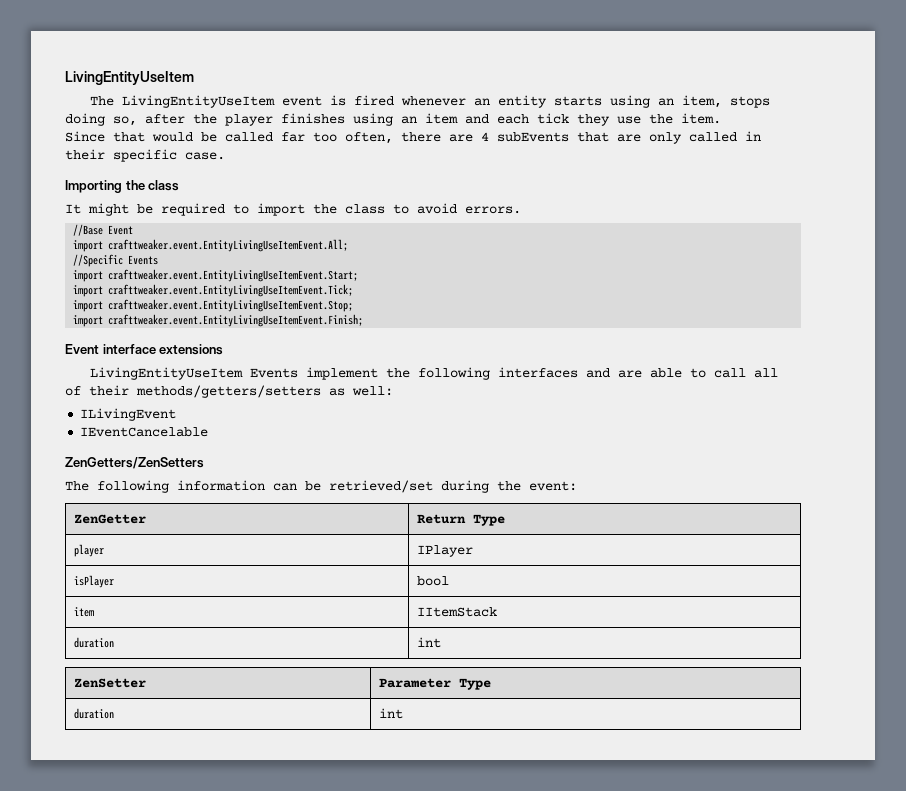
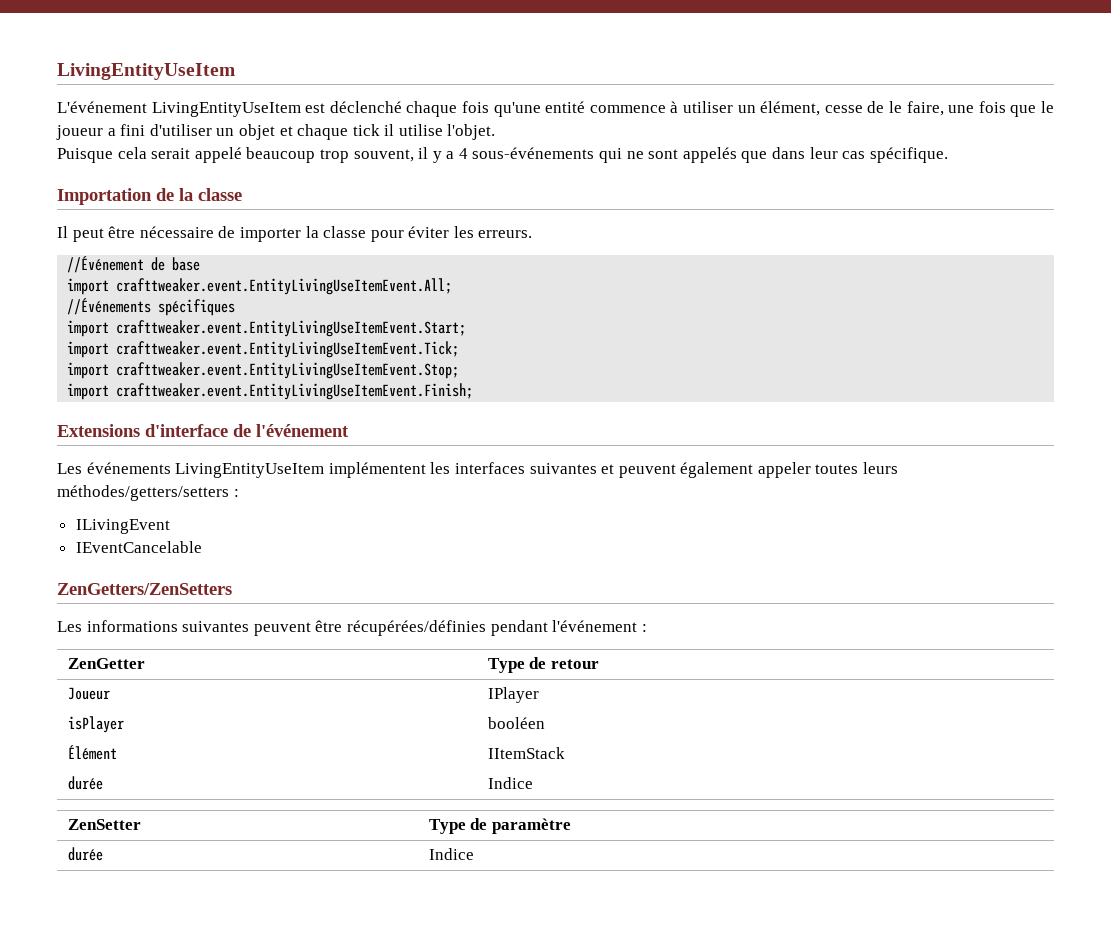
- The LivingEntityUseItem event is fired whenever an entity starts using an item, stops doing so, after the player finishes using an item and each tick they use the item.
- Since that would be called far too often, there are 4 subEvents that are only called in their specific case.
- Importing the class
- It might be required to import the class to avoid errors.
- //Base Event
+ L'événement LivingEntityUseItem est déclenché chaque fois qu'une entité commence à utiliser un élément, cesse de le faire, une fois que le joueur a fini d'utiliser un objet et chaque tick il utilise l'objet.
+ Puisque cela serait appelé beaucoup trop souvent, il y a 4 sous-événements qui ne sont appelés que dans leur cas spécifique.
+ Importation de la classe
+ Il peut être nécessaire de importer la classe pour éviter les erreurs.
+ //Événement de base
- //Specific Events
+ //Événements spécifiques
- Event interface extensions
- LivingEntityUseItem Events implement the following interfaces and are able to call all of their methods/getters/setters as well:
+ Extensions d'interface de l'événement
+ Les événements LivingEntityUseItem implémentent les interfaces suivantes et peuvent également appeler toutes leurs méthodes/getters/setters :
  ILivingEvent
  IEventCancelable
  ZenGetters/ZenSetters
- The following information can be retrieved/set during the event:
+ Les informations suivantes peuvent être récupérées/définies pendant l'événement :
- ZenGetter | Return Type
- player | IPlayer
+ ZenGetter | Type de retour
+ Joueur | IPlayer
- isPlayer | bool
- item | IItemStack
- duration | int
+ isPlayer | booléen
+ Élément | IItemStack
+ durée | Indice
- ZenSetter | Parameter Type
- duration | int
+ ZenSetter | Type de paramètre
+ durée | Indice

